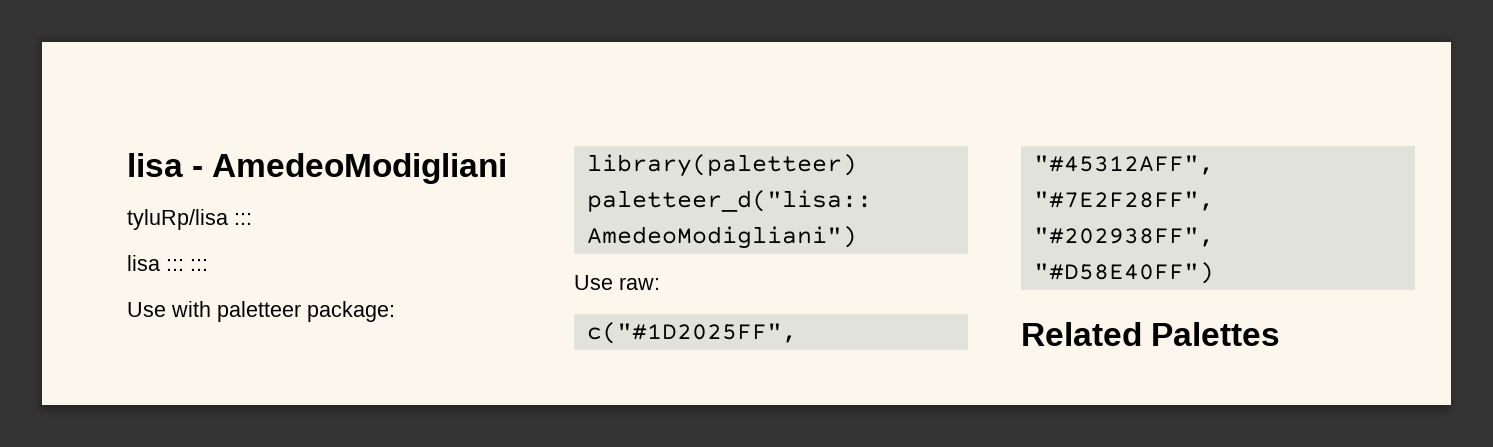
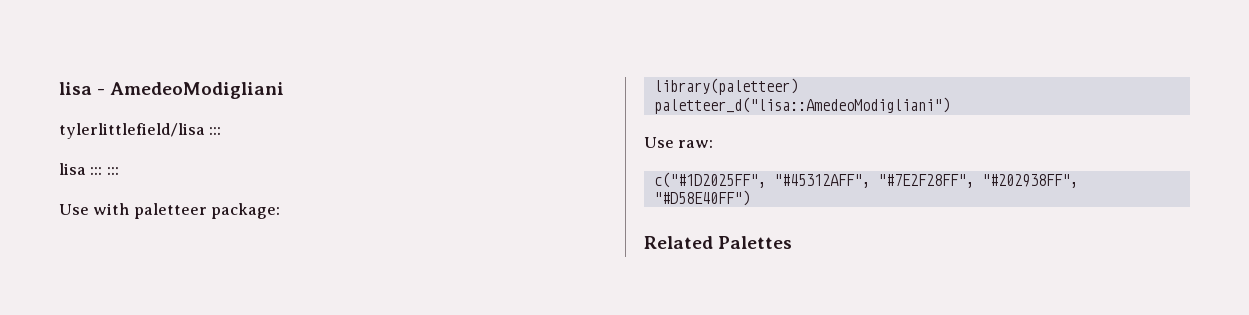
- tyluRp/lisa :::
+ tylerlittlefield/lisa :::

